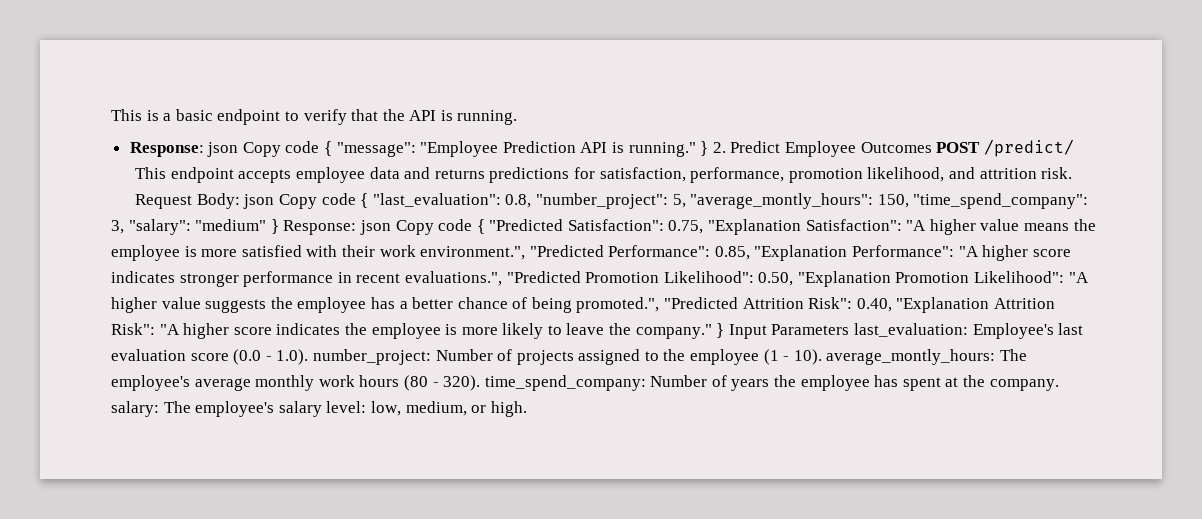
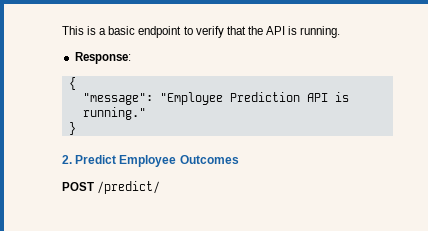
- Response: json Copy code { "message": "Employee Prediction API is running." } 2. Predict Employee Outcomes POST /predict/
+ Response:
+ {
+ "message": "Employee Prediction API is running."
+ }
+ 2. Predict Employee Outcomes
+ POST /predict/
- This endpoint accepts employee data and returns predictions for satisfaction, performance, promotion likelihood, and attrition risk.
- Request Body: json Copy code { "last_evaluation": 0.8, "number_project": 5, "average_montly_hours": 150, "time_spend_company": 3, "salary": "medium" } Response: json Copy code { "Predicted Satisfaction": 0.75, "Explanation Satisfaction": "A higher value means the employee is more satisfied with their work environment.", "Predicted Performance": 0.85, "Explanation Performance": "A higher score indicates stronger performance in recent evaluations.", "Predicted Promotion Likelihood": 0.50, "Explanation Promotion Likelihood": "A higher value suggests the employee has a better chance of being promoted.", "Predicted Attrition Risk": 0.40, "Explanation Attrition Risk": "A higher score indicates the employee is more likely to leave the company." } Input Parameters last_evaluation: Employee's last evaluation score (0.0 - 1.0). number_project: Number of projects assigned to the employee (1 - 10). average_montly_hours: The employee's average monthly work hours (80 - 320). time_spend_company: Number of years the employee has spent at the company. salary: The employee's salary level: low, medium, or high.

